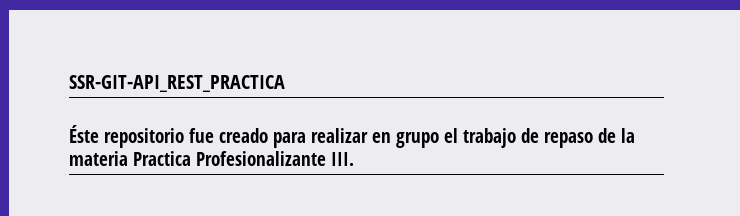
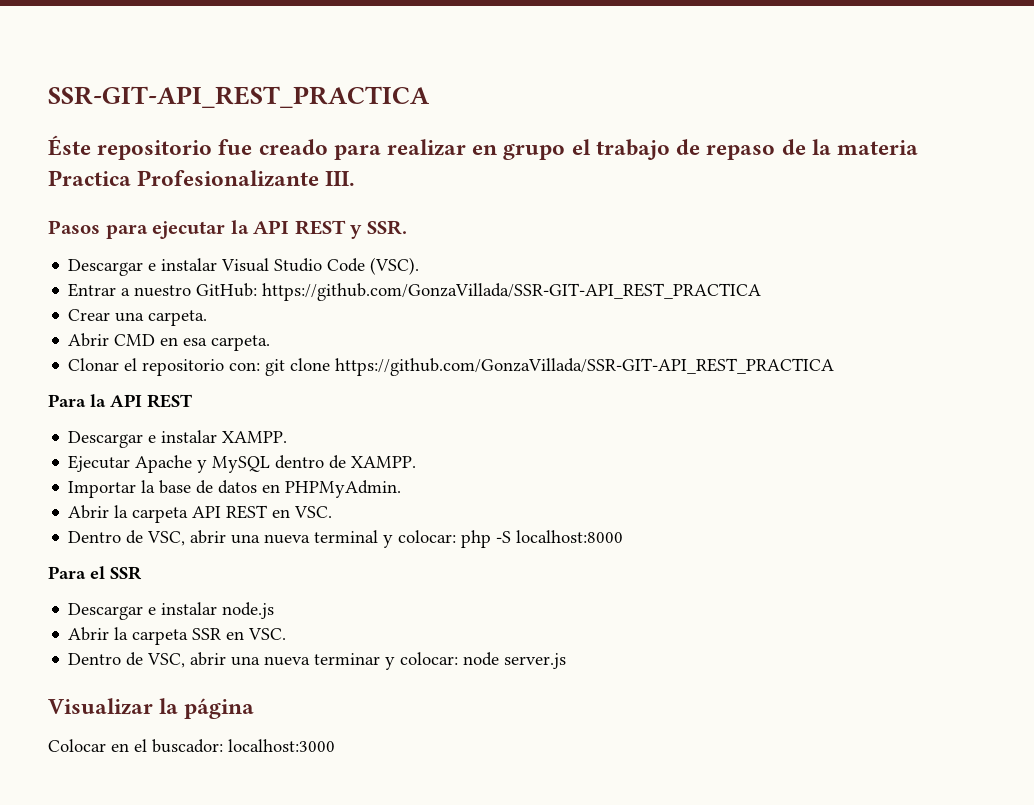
+ Pasos para ejecutar la API REST y SSR.
+ Descargar e instalar Visual Studio Code (VSC).
+ Entrar a nuestro GitHub: https://github.com/GonzaVillada/SSR-GIT-API_REST_PRACTICA
+ Crear una carpeta.
+ Abrir CMD en esa carpeta.
+ Clonar el repositorio con: git clone https://github.com/GonzaVillada/SSR-GIT-API_REST_PRACTICA
+ Para la API REST
+ Descargar e instalar XAMPP.
+ Ejecutar Apache y MySQL dentro de XAMPP.
+ Importar la base de datos en PHPMyAdmin.
+ Abrir la carpeta API REST en VSC.
+ Dentro de VSC, abrir una nueva terminal y colocar: php -S localhost:8000
+ Para el SSR
+ Descargar e instalar node.js
+ Abrir la carpeta SSR en VSC.
+ Dentro de VSC, abrir una nueva terminar y colocar: node server.js
+ Visualizar la página
+ Colocar en el buscador: localhost:3000

